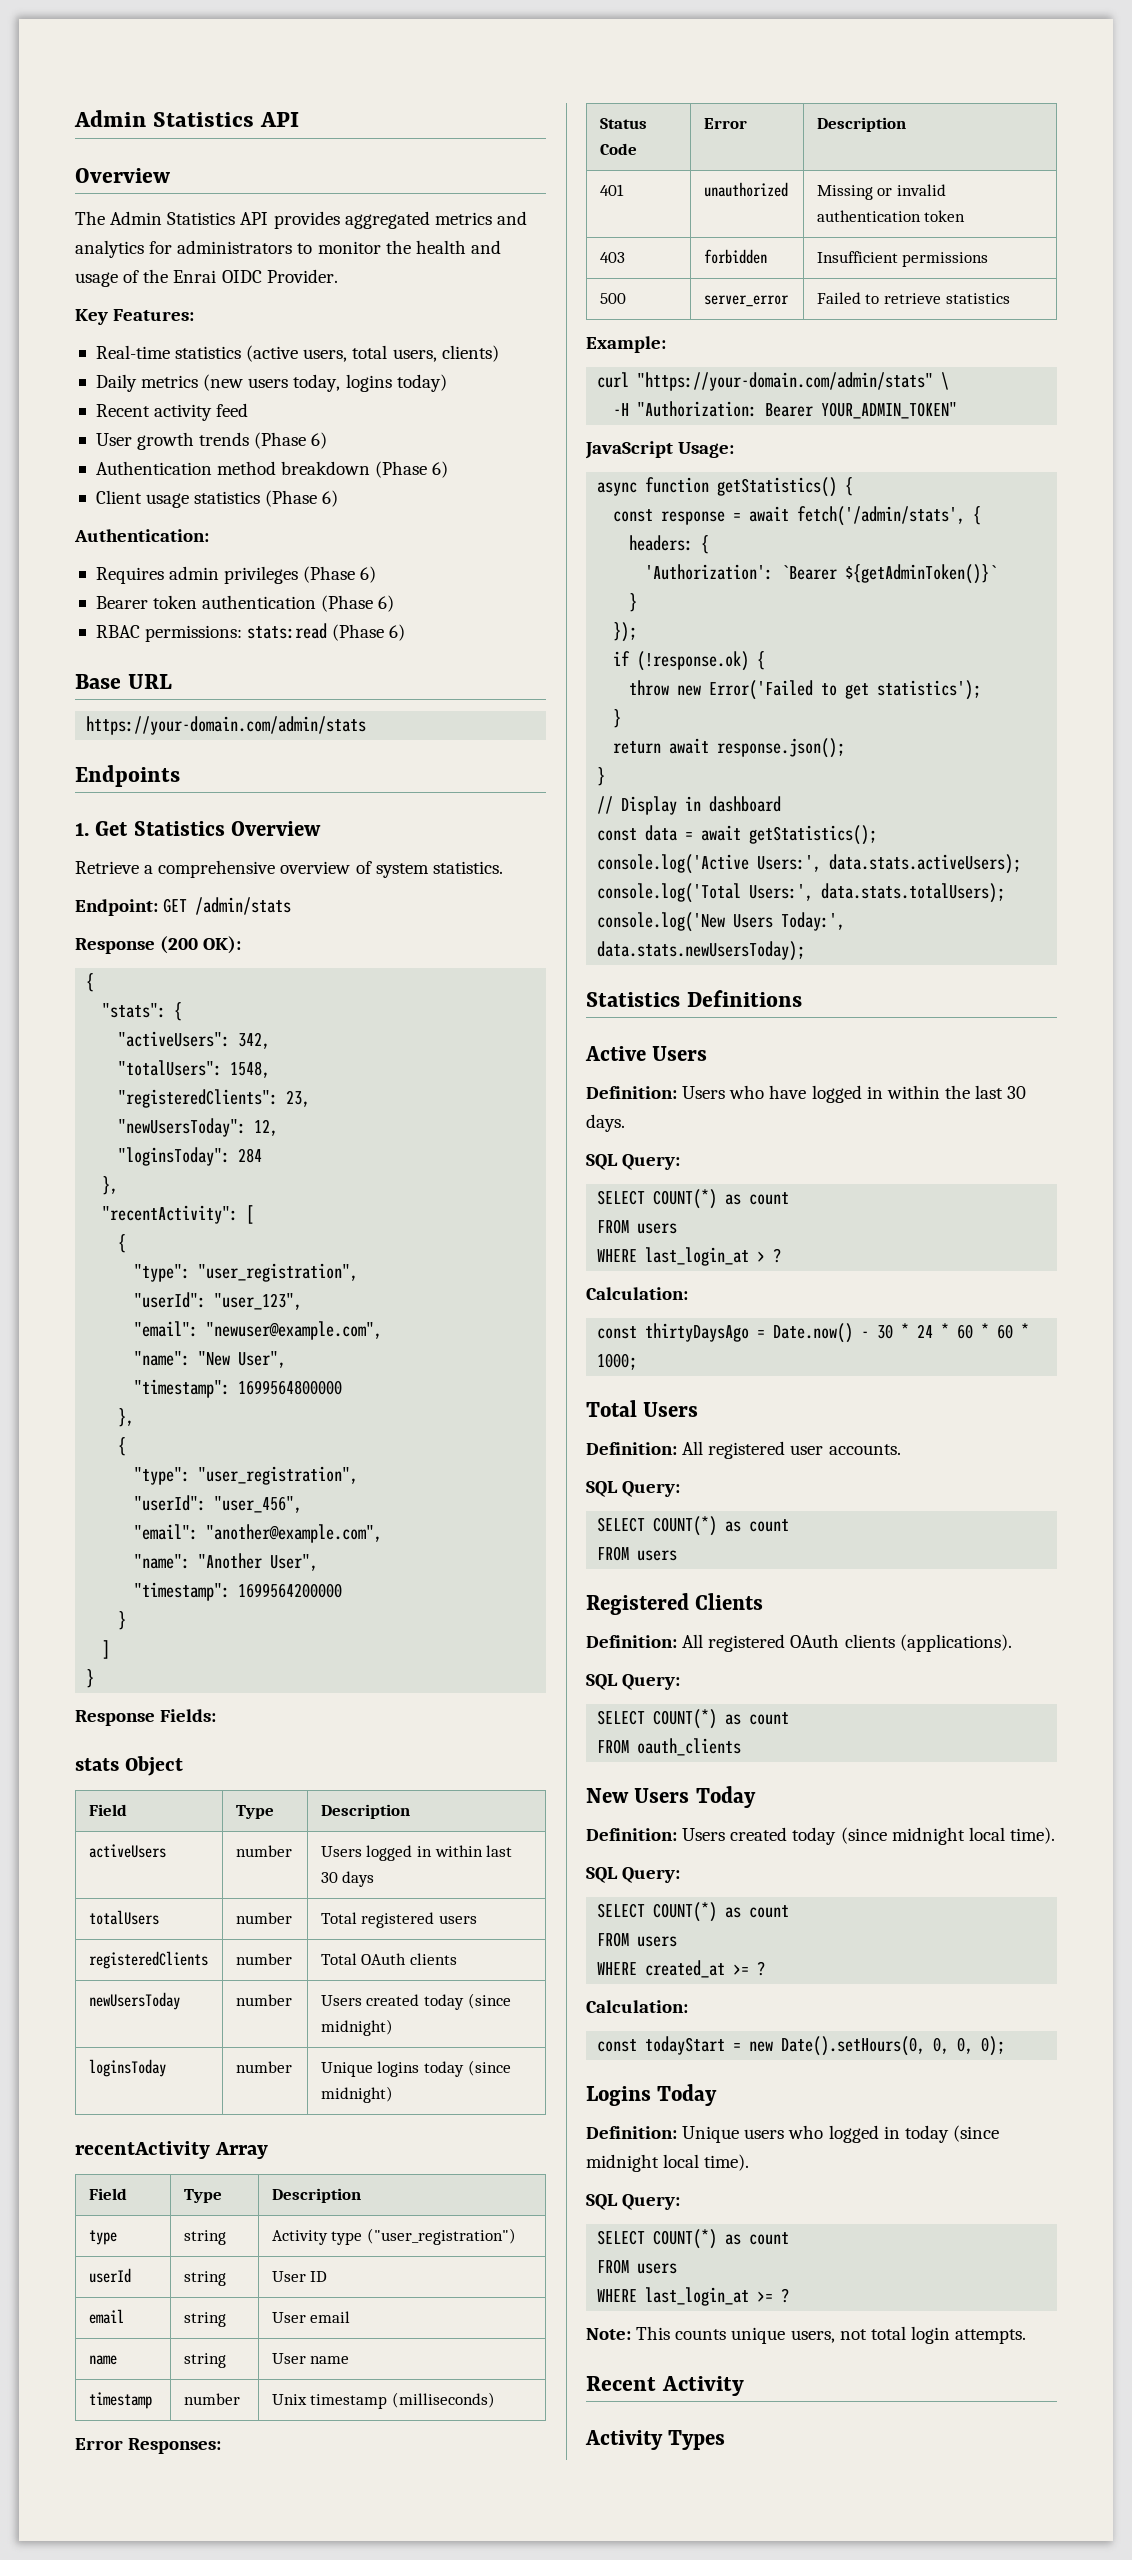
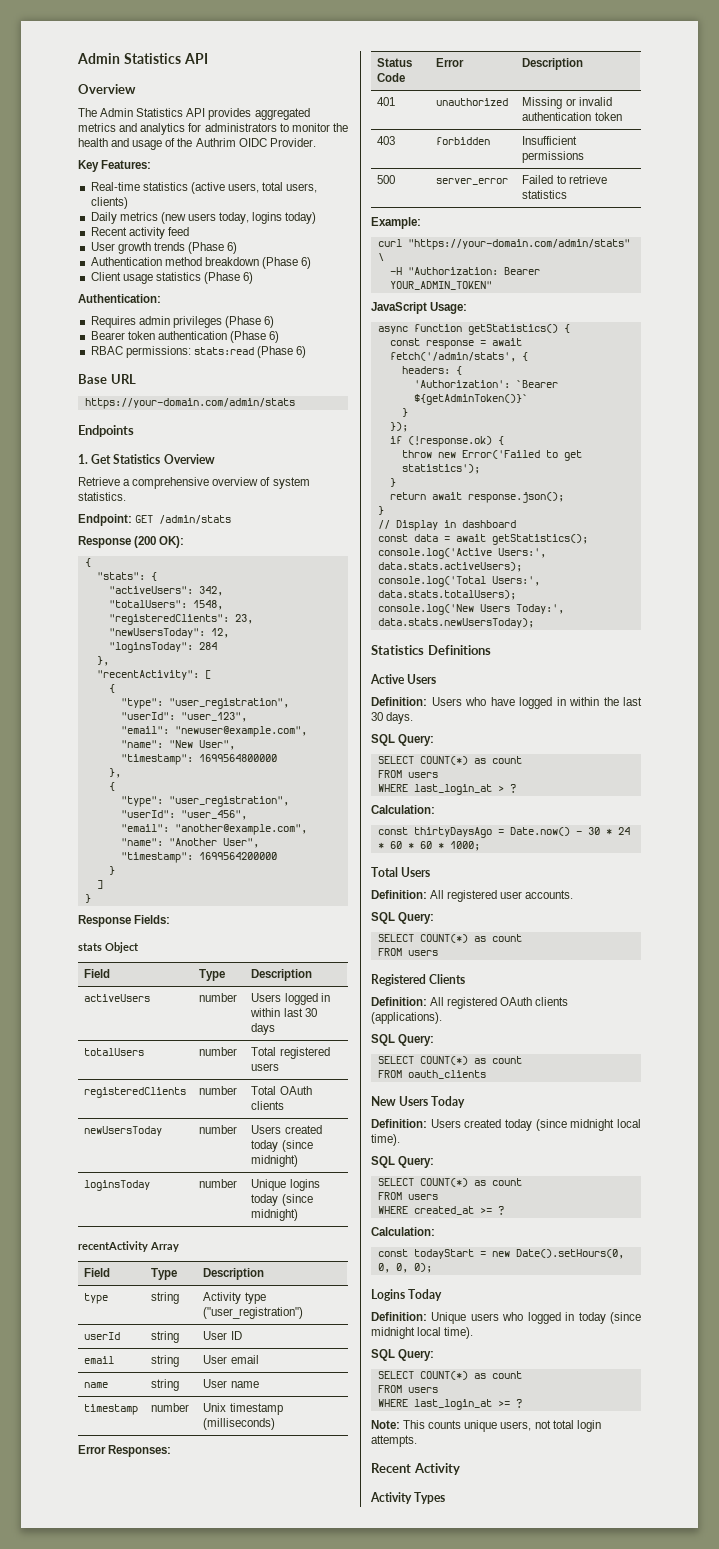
- The Admin Statistics API provides aggregated metrics and analytics for administrators to monitor the health and usage of the Enrai OIDC Provider.
+ The Admin Statistics API provides aggregated metrics and analytics for administrators to monitor the health and usage of the Authrim OIDC Provider.

